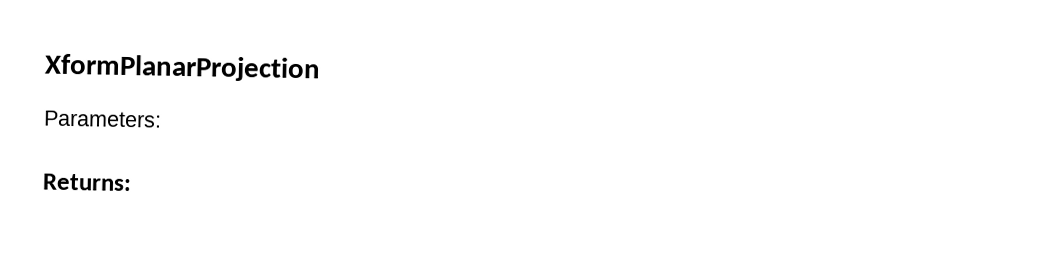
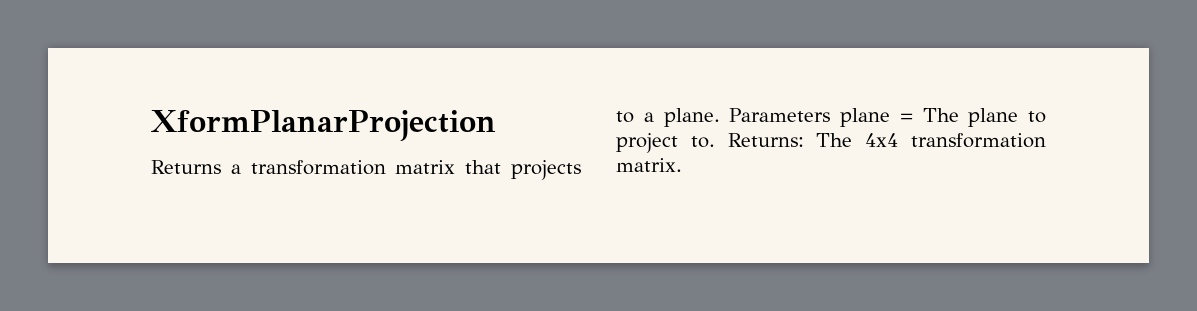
- Parameters:
- Returns:
+ Returns a transformation matrix that projects to a plane. Parameters plane = The plane to project to. Returns: The 4x4 transformation matrix.

